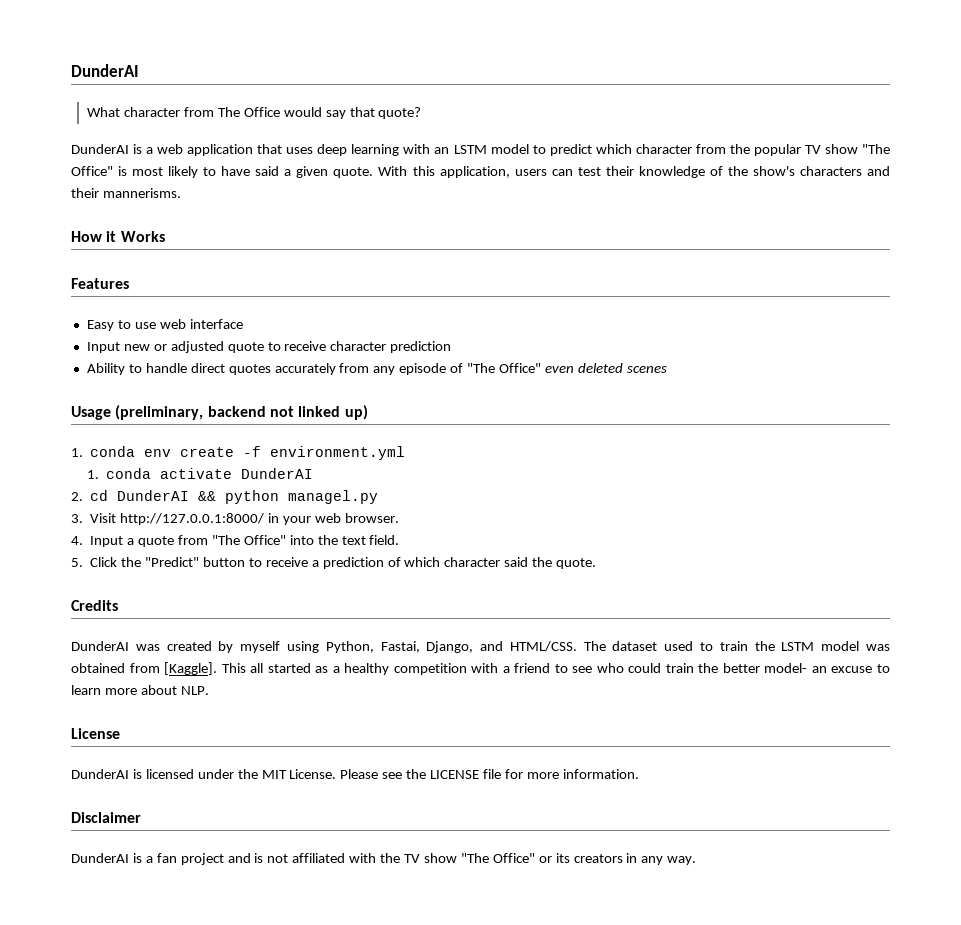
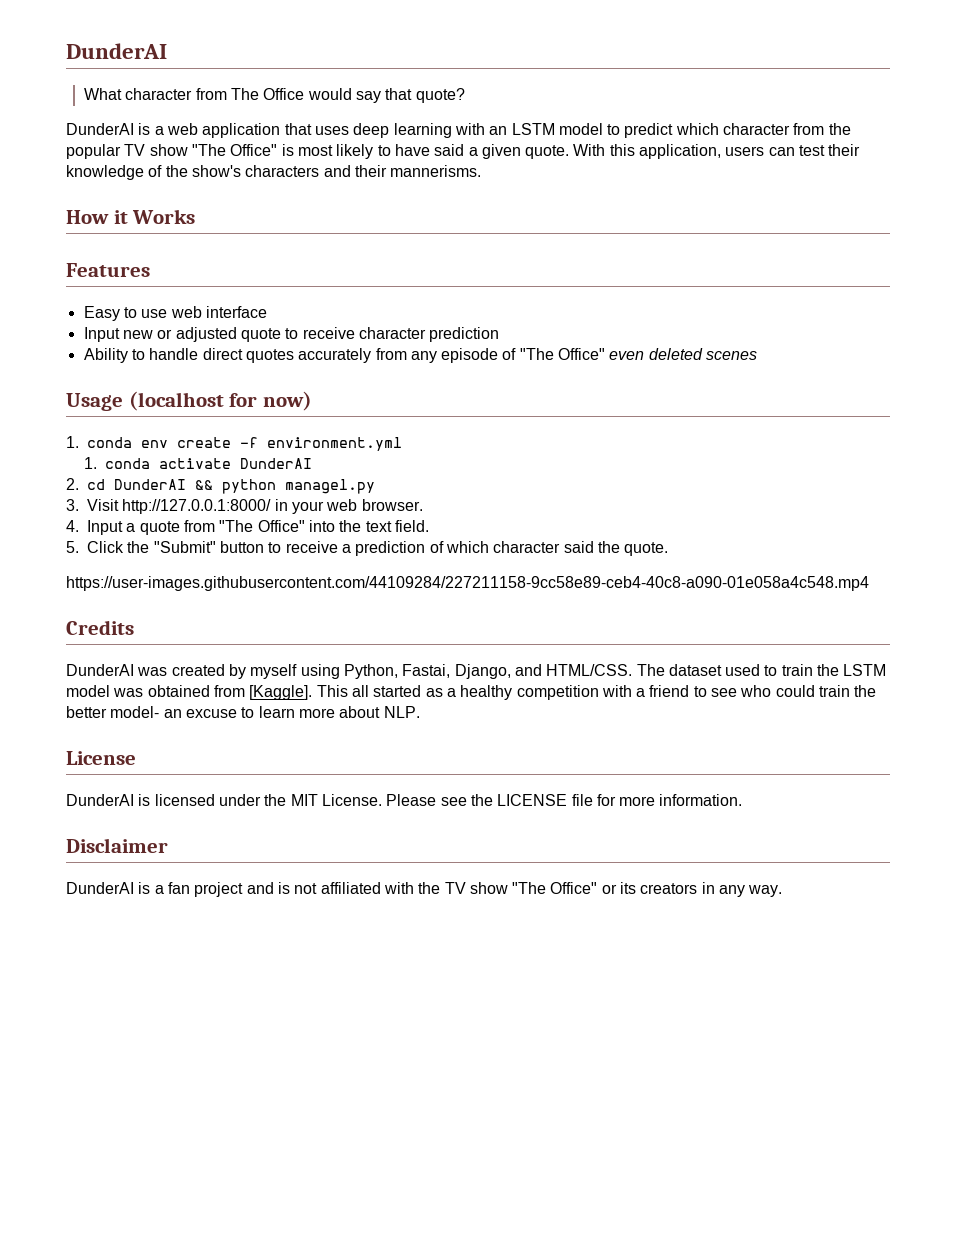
- Usage (preliminary, backend not linked up)
+ Usage (localhost for now)
- 5. Click the "Predict" button to receive a prediction of which character said the quote.
+ 5. Click the "Submit" button to receive a prediction of which character said the quote.
+ https://user-images.githubusercontent.com/44109284/227211158-9cc58e89-ceb4-40c8-a090-01e058a4c548.mp4

